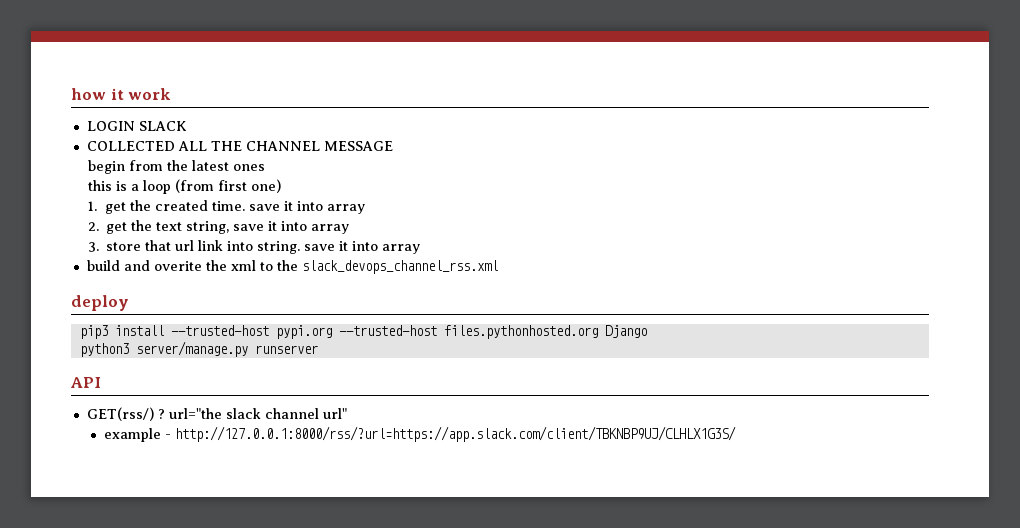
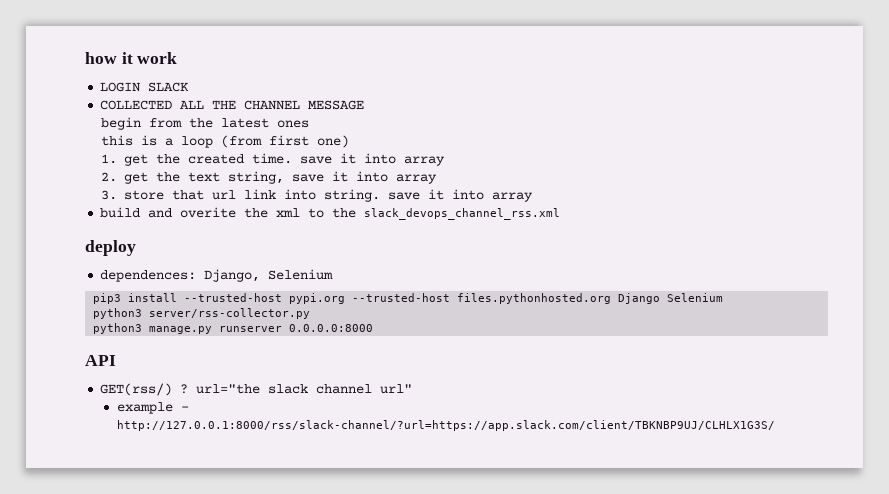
+ dependences: Django, Selenium
- pip3 install --trusted-host pypi.org --trusted-host files.pythonhosted.org Django
- python3 server/manage.py runserver
+ pip3 install --trusted-host pypi.org --trusted-host files.pythonhosted.org Django Selenium
+ python3 server/rss-collector.py
+ python3 manage.py runserver 0.0.0.0:8000
- example - http://127.0.0.1:8000/rss/?url=https://app.slack.com/client/TBKNBP9UJ/CLHLX1G3S/
+ example - http://127.0.0.1:8000/rss/slack-channel/?url=https://app.slack.com/client/TBKNBP9UJ/CLHLX1G3S/

